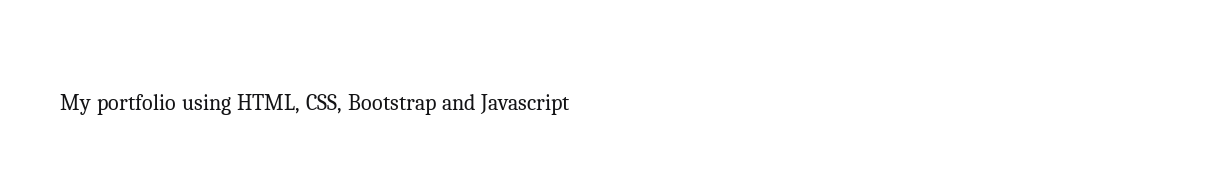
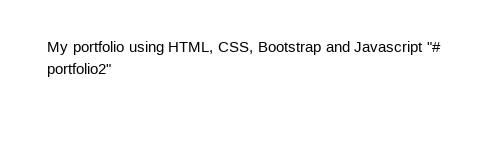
- My portfolio using HTML, CSS, Bootstrap and Javascript
+ My portfolio using HTML, CSS, Bootstrap and Javascript "# portfolio2"

